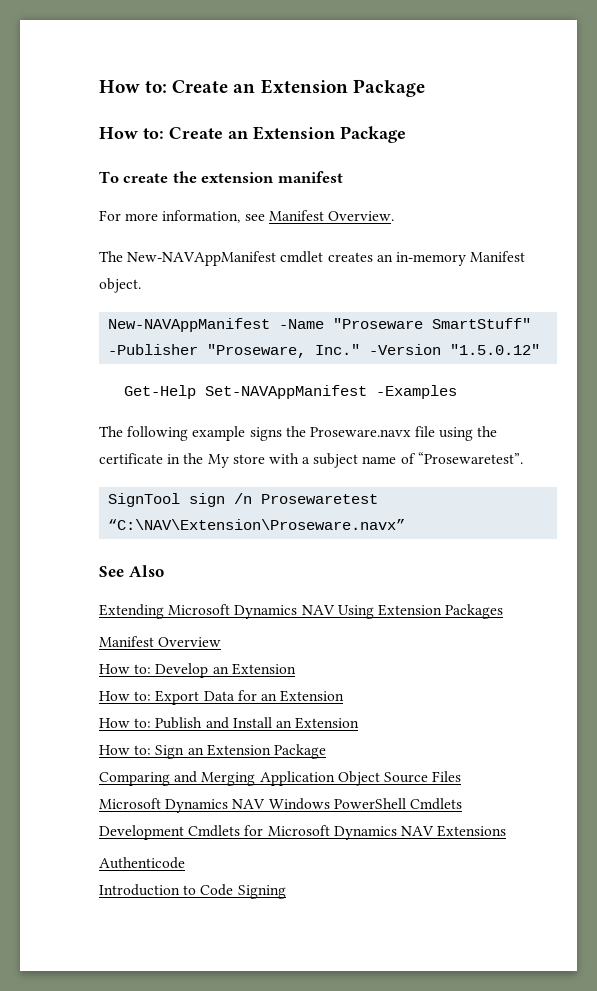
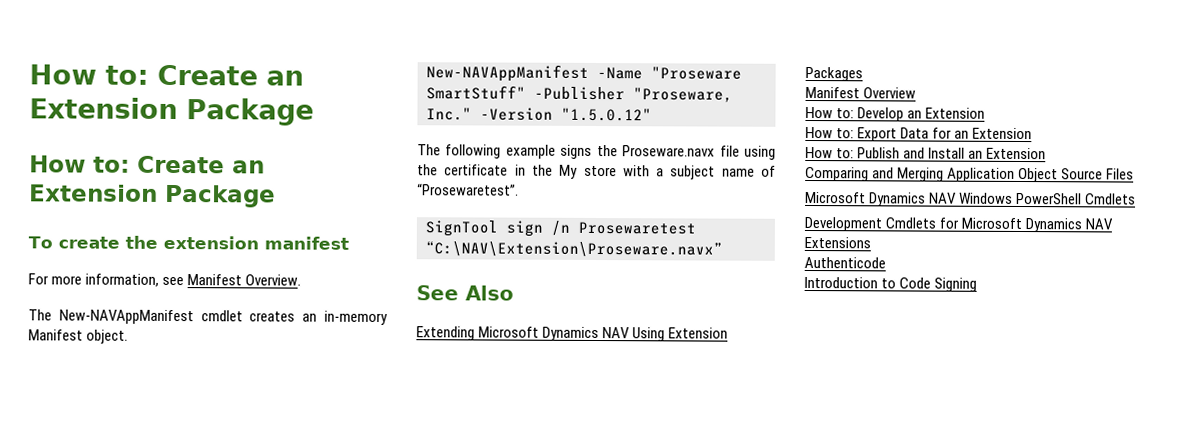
- Get-Help Set-NAVAppManifest -Examples
- How to: Sign an Extension Package

